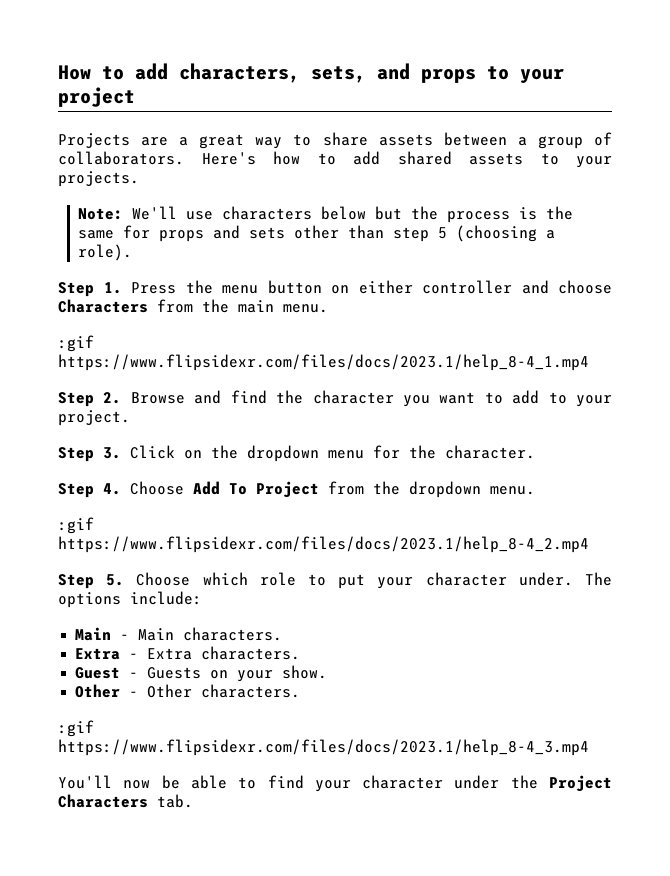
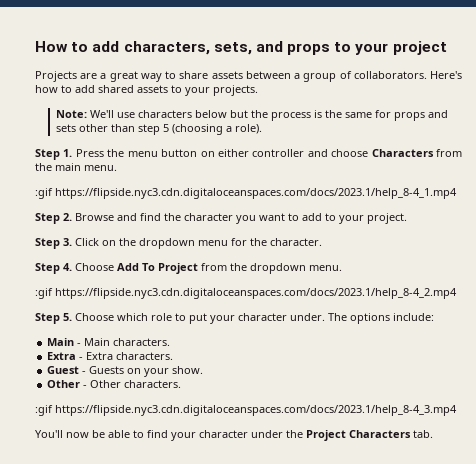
- :gif https://www.flipsidexr.com/files/docs/2023.1/help_8-4_1.mp4
+ :gif https://flipside.nyc3.cdn.digitaloceanspaces.com/docs/2023.1/help_8-4_1.mp4
- :gif https://www.flipsidexr.com/files/docs/2023.1/help_8-4_2.mp4
+ :gif https://flipside.nyc3.cdn.digitaloceanspaces.com/docs/2023.1/help_8-4_2.mp4
- :gif https://www.flipsidexr.com/files/docs/2023.1/help_8-4_3.mp4
+ :gif https://flipside.nyc3.cdn.digitaloceanspaces.com/docs/2023.1/help_8-4_3.mp4

